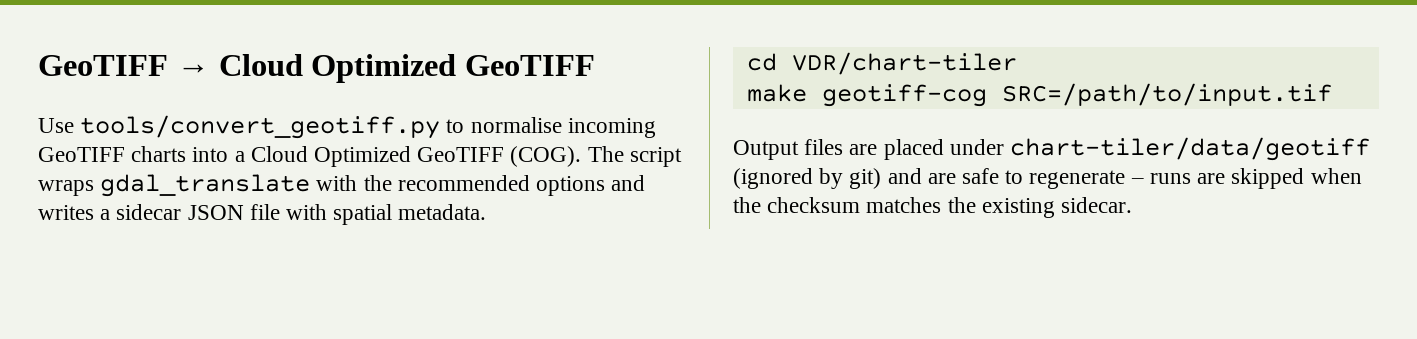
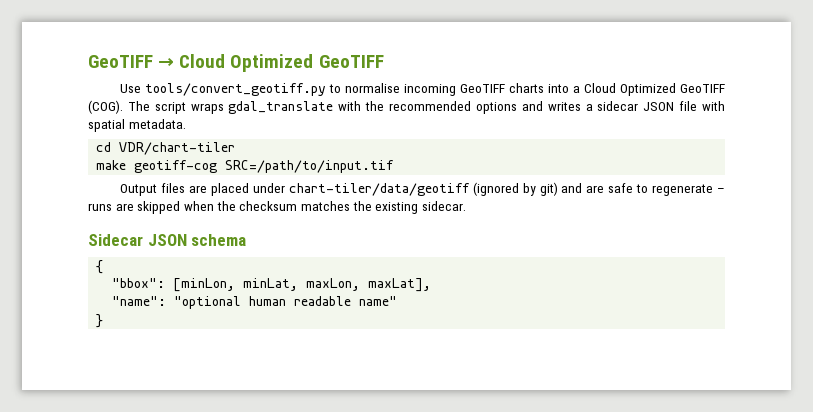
+ Sidecar JSON schema
+ {
+ "bbox": [minLon, minLat, maxLon, maxLat],
+ "name": "optional human readable name"
+ }

